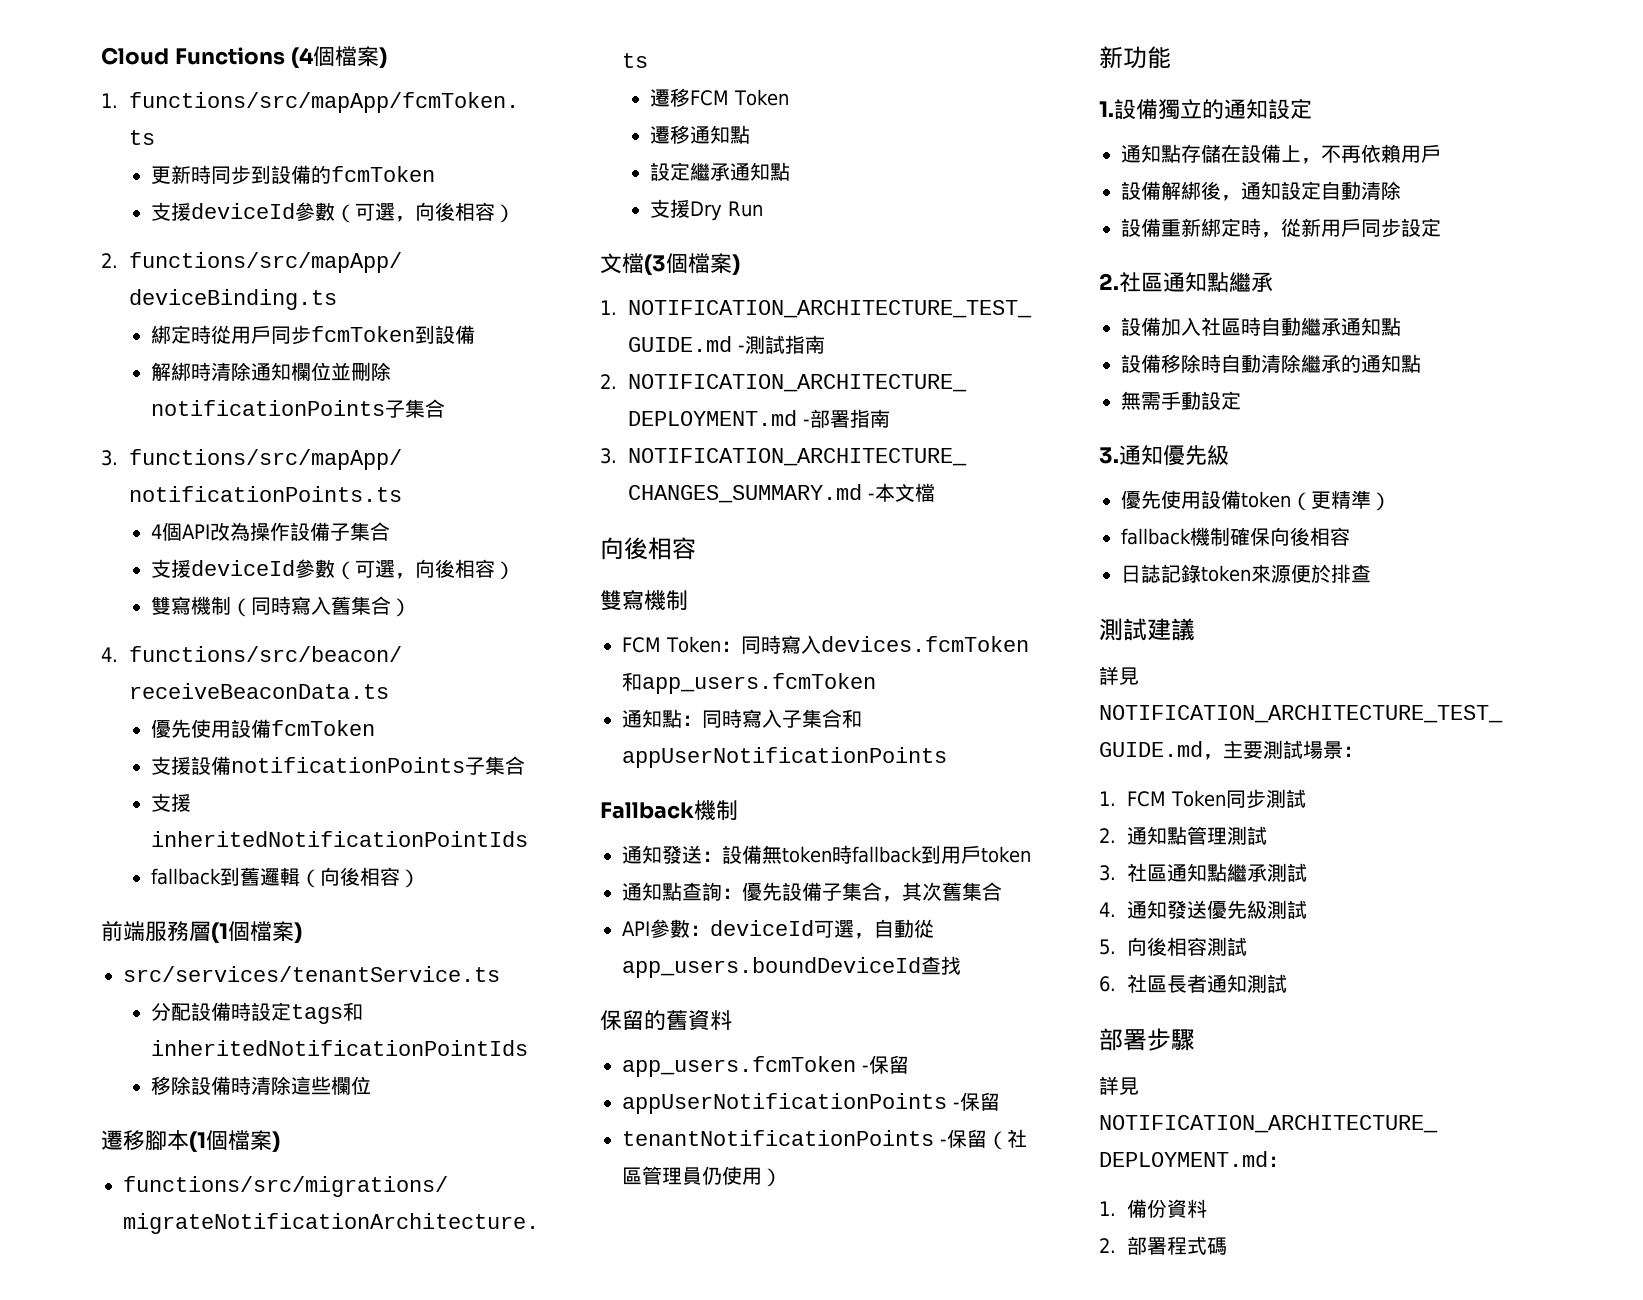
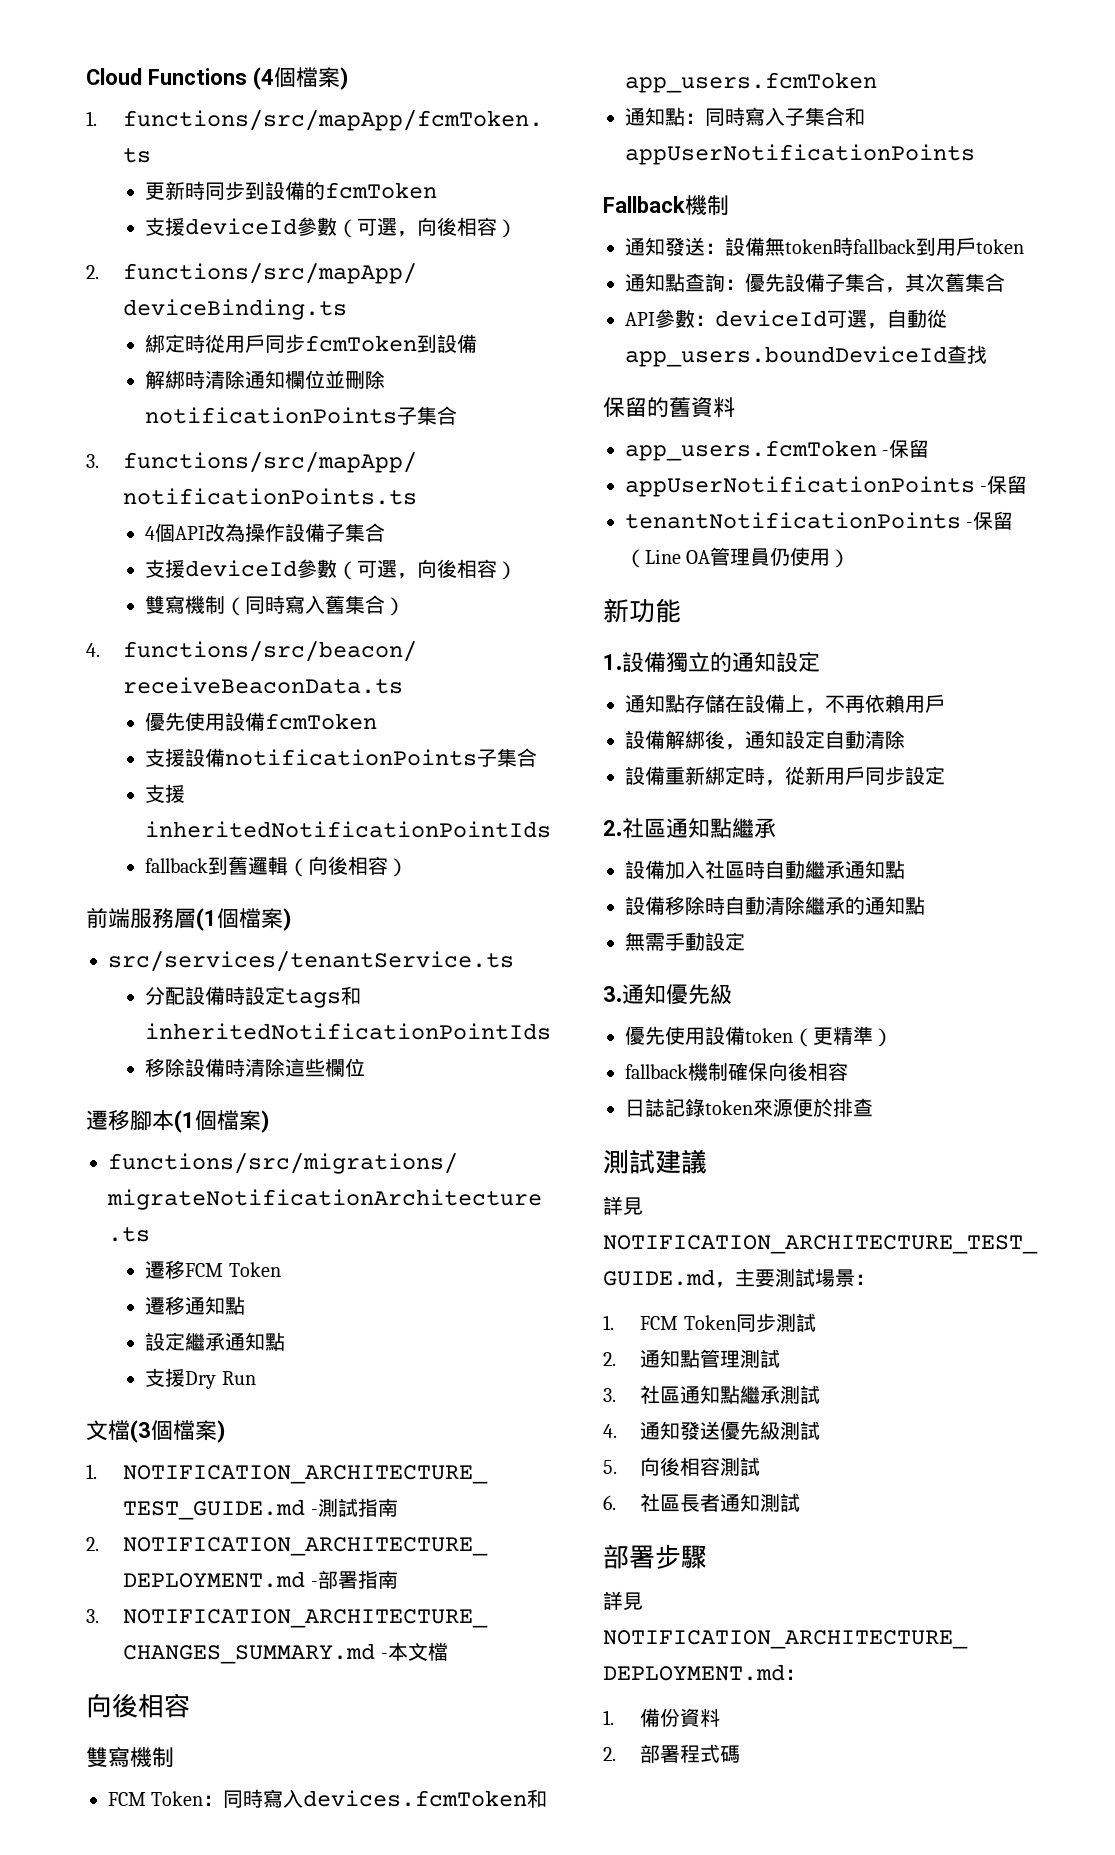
- tenantNotificationPoints -保留（社區管理員仍使用）
+ tenantNotificationPoints -保留（Line OA管理員仍使用）

